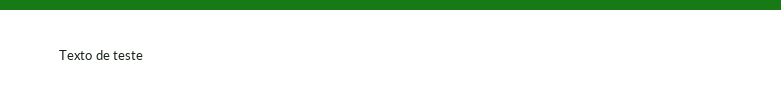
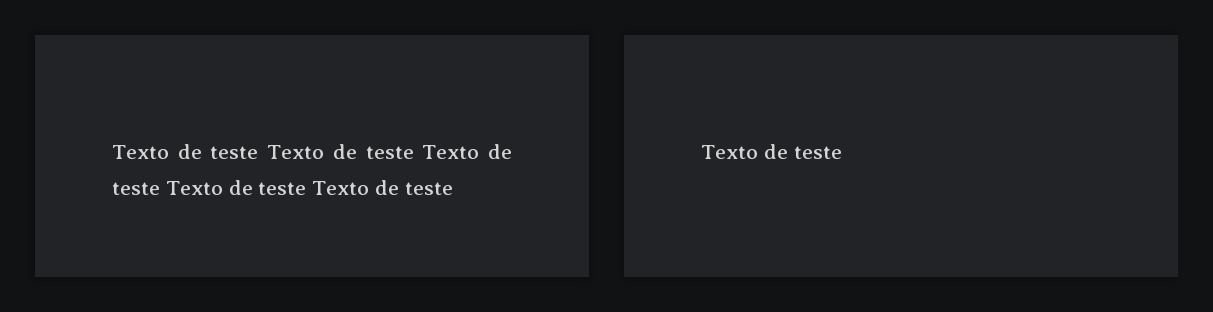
- Texto de teste
+ Texto de teste Texto de teste Texto de teste Texto de teste Texto de teste Texto de teste

